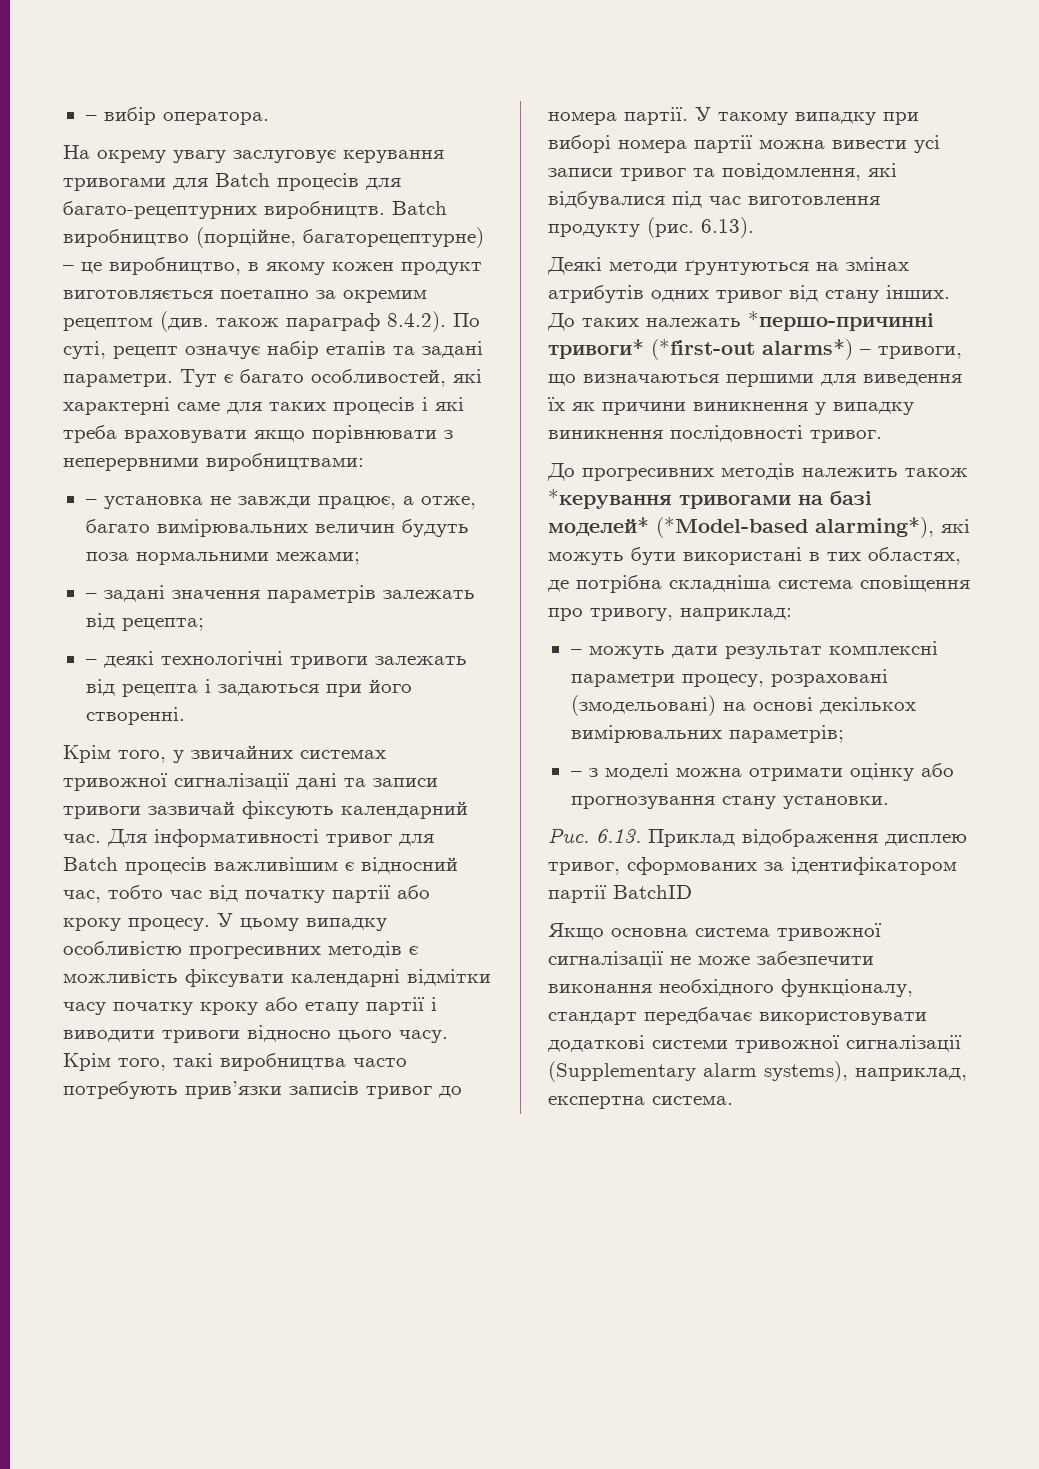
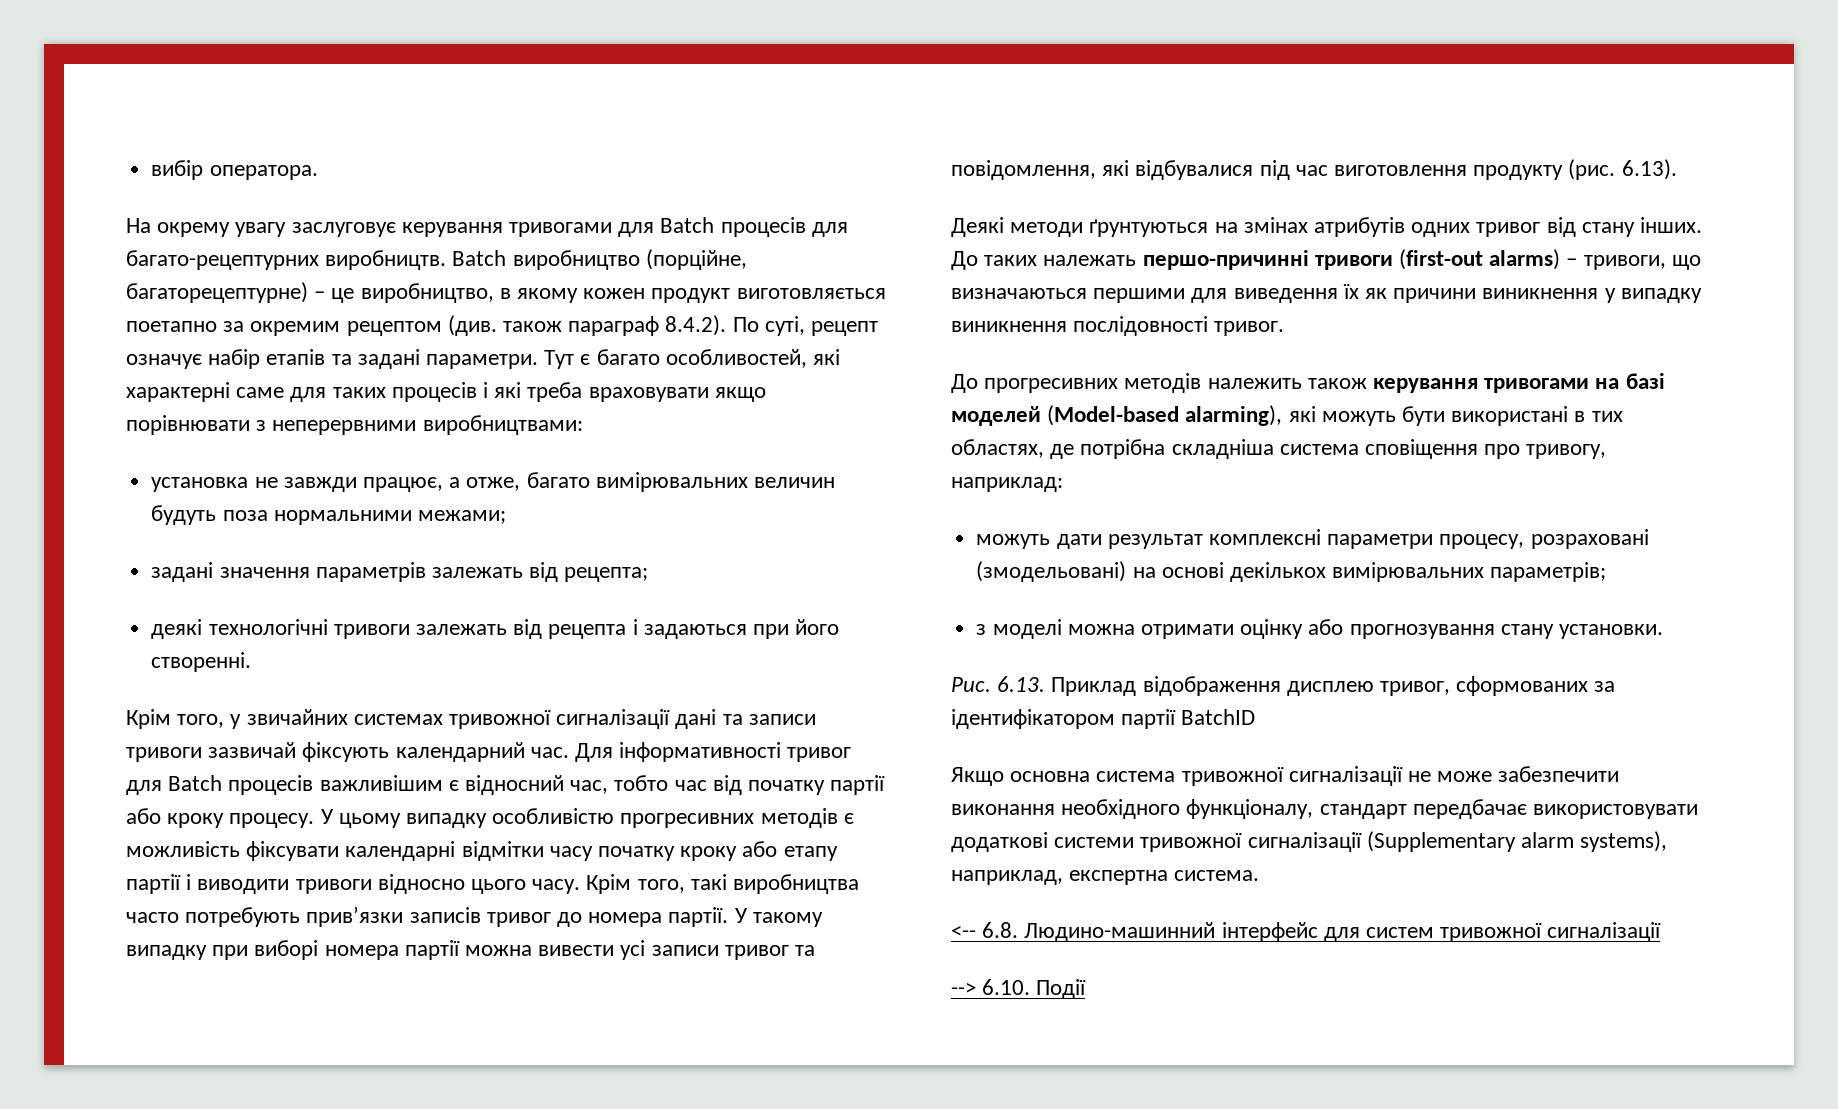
- ‒ вибір оператора.
+ вибір оператора.
- ‒ установка не завжди працює, а отже, багато вимірювальних величин будуть поза нормальними межами;
+ установка не завжди працює, а отже, багато вимірювальних величин будуть поза нормальними межами;
- ‒ задані значення параметрів залежать від рецепта;
+ задані значення параметрів залежать від рецепта;
- ‒ деякі технологічні тривоги залежать від рецепта і задаються при його створенні.
+ деякі технологічні тривоги залежать від рецепта і задаються при його створенні.
- До таких належать *першо-причинні тривоги* (*first-out alarms*) – тривоги, що визначаються першими для виведення їх як причини виникнення у випадку виникнення послідовності тривог.
+ До таких належать першо-причинні тривоги (first-out alarms) – тривоги, що визначаються першими для виведення їх як причини виникнення у випадку виникнення послідовності тривог.
- До прогресивних методів належить також *керування тривогами на базі моделей* (*Model-based alarming*), які можуть бути використані в тих областях, де потрібна складніша система сповіщення про тривогу, наприклад:
+ До прогресивних методів належить також керування тривогами на базі моделей (Model-based alarming), які можуть бути використані в тих областях, де потрібна складніша система сповіщення про тривогу, наприклад:
- ‒ можуть дати результат комплексні параметри процесу, розраховані (змодельовані) на основі декількох вимірювальних параметрів;
+ можуть дати результат комплексні параметри процесу, розраховані (змодельовані) на основі декількох вимірювальних параметрів;
- ‒ з моделі можна отримати оцінку або прогнозування стану установки.
+ з моделі можна отримати оцінку або прогнозування стану установки.
+ <-- 6.8. Людино-машинний інтерфейс для систем тривожної сигналізації
+ --> 6.10. Події

